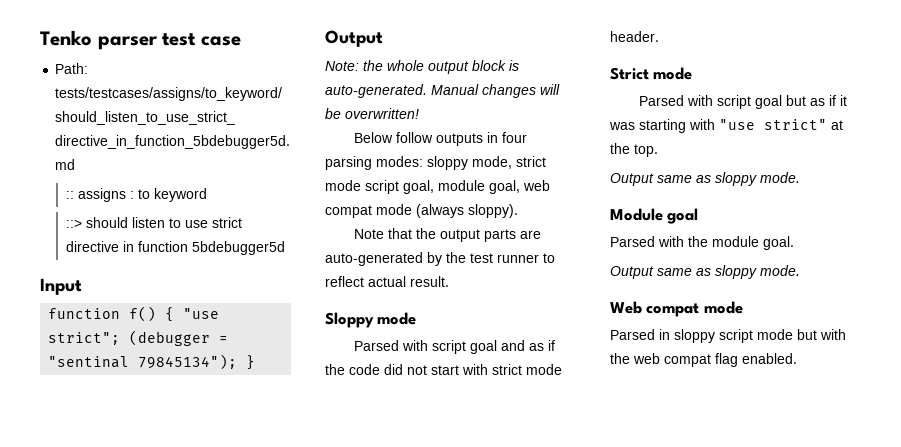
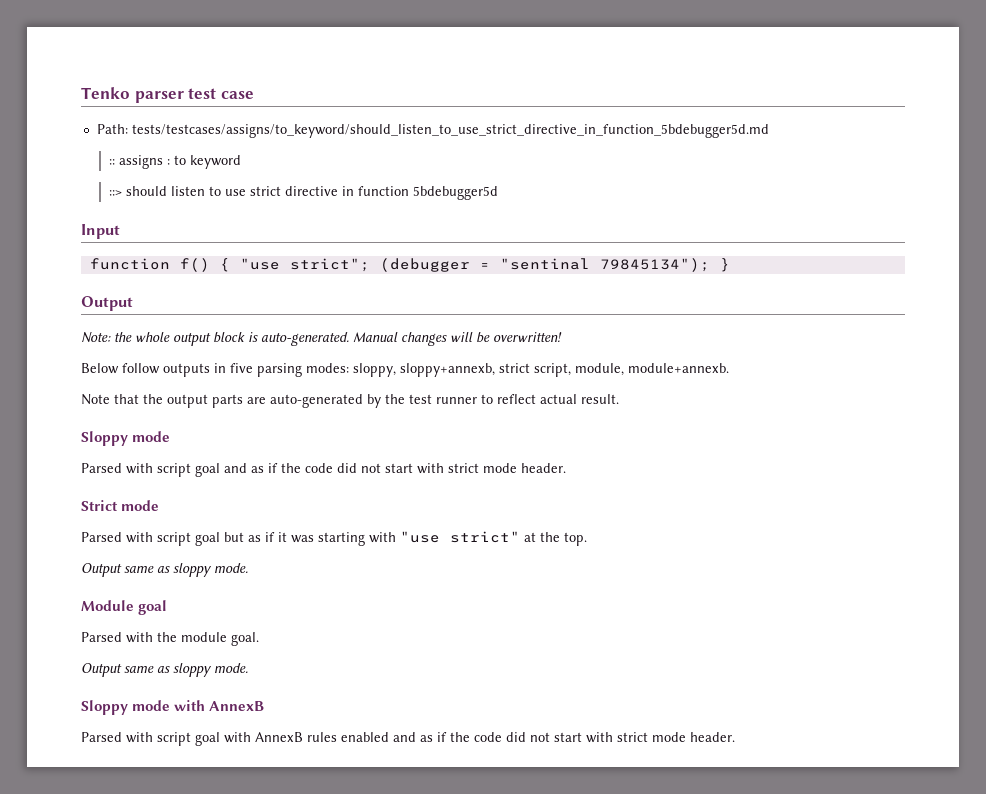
- Below follow outputs in four parsing modes: sloppy mode, strict mode script goal, module goal, web compat mode (always sloppy).
+ Below follow outputs in five parsing modes: sloppy, sloppy+annexb, strict script, module, module+annexb.
- Web compat mode
- Parsed in sloppy script mode but with the web compat flag enabled.
+ Sloppy mode with AnnexB
+ Parsed with script goal with AnnexB rules enabled and as if the code did not start with strict mode header.

